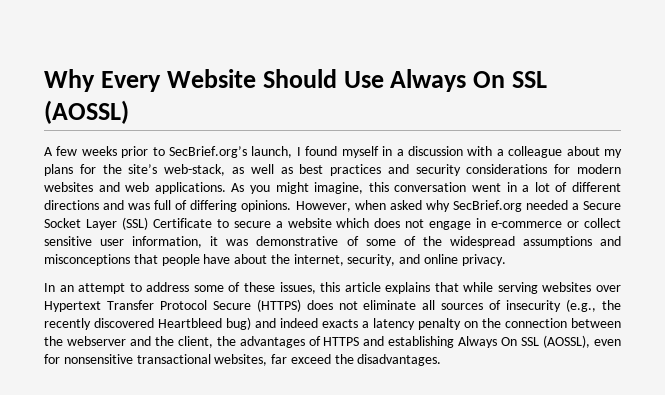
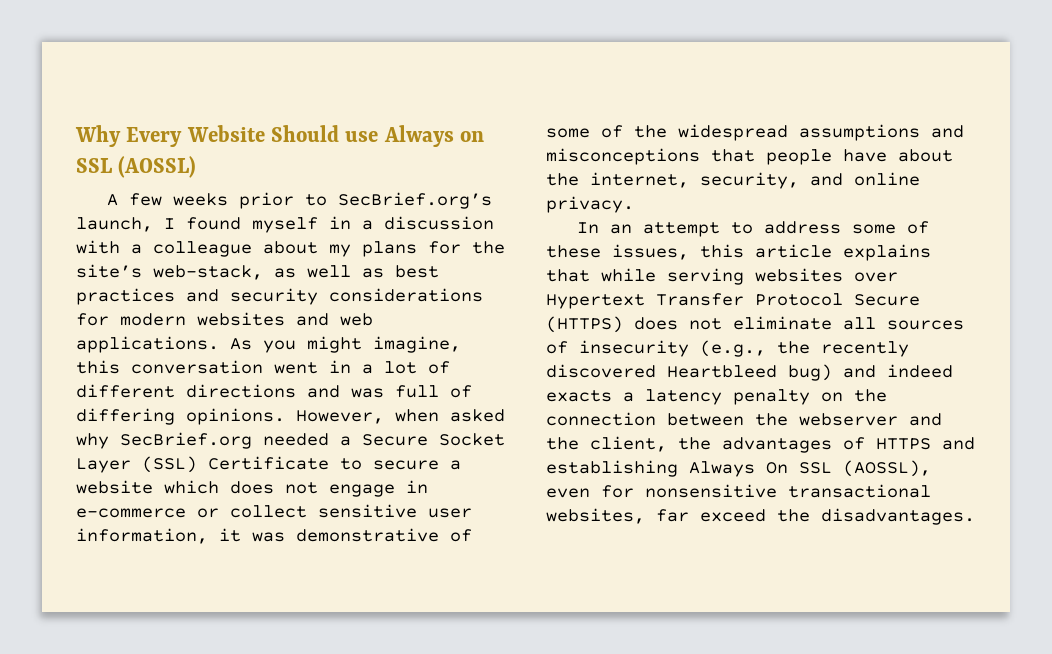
- Why Every Website Should Use Always On SSL (AOSSL)
+ Why Every Website Should use Always on SSL (AOSSL)

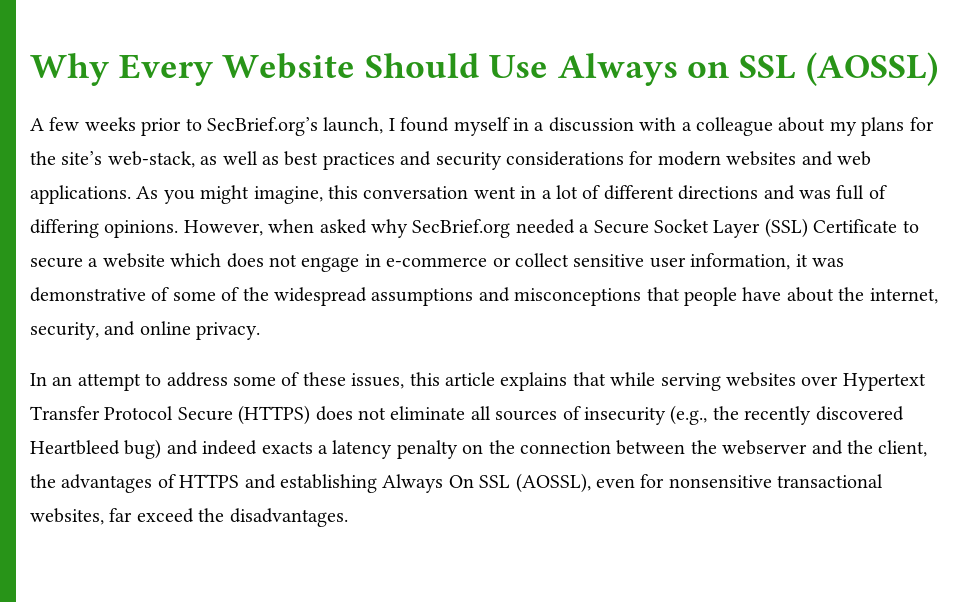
- Why Every Website Should use Always on SSL (AOSSL)
+ Why Every Website Should Use Always on SSL (AOSSL)

